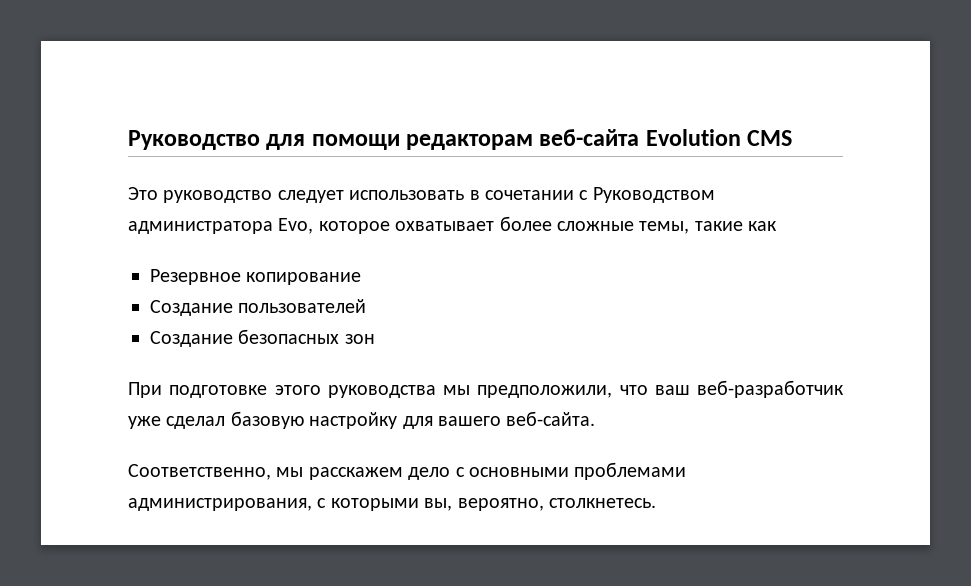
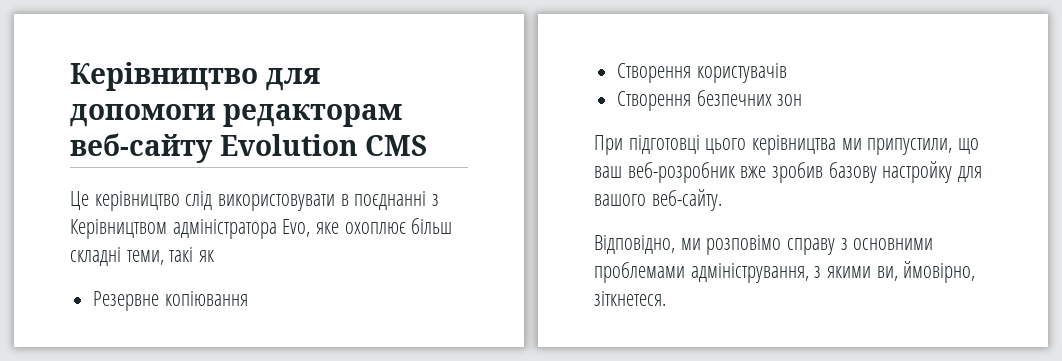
- Руководство для помощи редакторам веб-сайта Evolution CMS
- Это руководство следует использовать в сочетании с Руководством администратора Evo, которое охватывает более сложные темы, такие как
- Резервное копирование
- Создание пользователей
- Создание безопасных зон
- При подготовке этого руководства мы предположили, что ваш веб-разработчик уже сделал базовую настройку для вашего веб-сайта.
- Соответственно, мы расскажем дело с основными проблемами администрирования, с которыми вы, вероятно, столкнетесь.
+ Керівництво для допомоги редакторам веб-сайту Evolution CMS
+ Це керівництво слід використовувати в поєднанні з Керівництвом адміністратора Evo, яке охоплює більш складні теми, такі як
+ Резервне копіювання
+ Створення користувачів
+ Створення безпечних зон
+ При підготовці цього керівництва ми припустили, що ваш веб-розробник вже зробив базову настройку для вашого веб-сайту.
+ Відповідно, ми розповімо справу з основними проблемами адміністрування, з якими ви, ймовірно, зіткнетеся.

